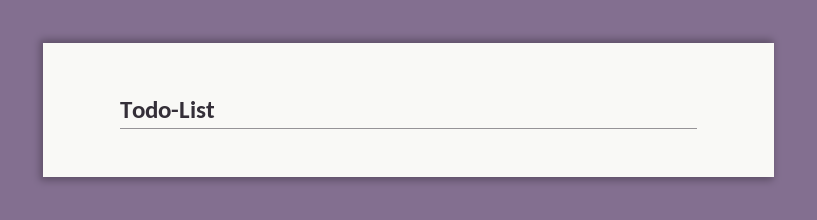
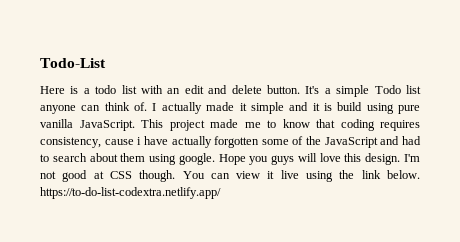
+ Here is a todo list with an edit and delete button. It's a simple Todo list anyone can think of. I actually made it simple and it is build using pure vanilla JavaScript. This project made me to know that coding requires consistency, cause i have actually forgotten some of the JavaScript and had to search about them using google. Hope you guys will love this design. I'm not good at CSS though. You can view it live using the link below. https://to-do-list-codextra.netlify.app/

